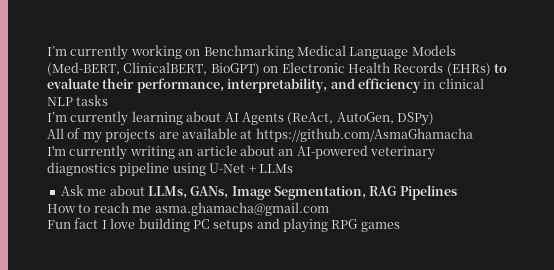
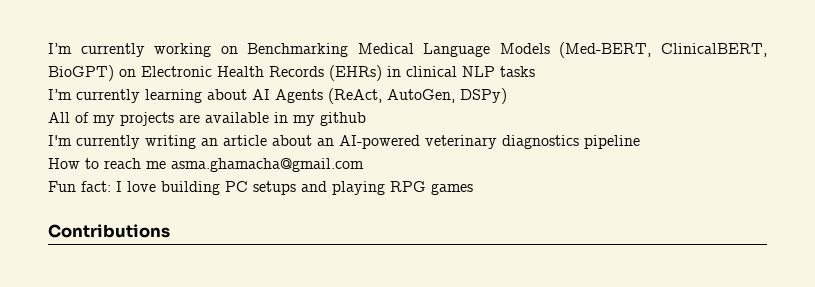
- I’m currently working on Benchmarking Medical Language Models (Med-BERT, ClinicalBERT, BioGPT) on Electronic Health Records (EHRs) to evaluate their performance, interpretability, and efficiency in clinical NLP tasks
+ I’m currently working on Benchmarking Medical Language Models (Med-BERT, ClinicalBERT, BioGPT) on Electronic Health Records (EHRs) in clinical NLP tasks
- All of my projects are available at https://github.com/AsmaGhamacha
+ All of my projects are available in my github
- I'm currently writing an article about an AI-powered veterinary diagnostics pipeline using U-Net + LLMs
- Ask me about LLMs, GANs, Image Segmentation, RAG Pipelines
+ I'm currently writing an article about an AI-powered veterinary diagnostics pipeline
- Fun fact I love building PC setups and playing RPG games
+ Fun fact: I love building PC setups and playing RPG games
+ Contributions

